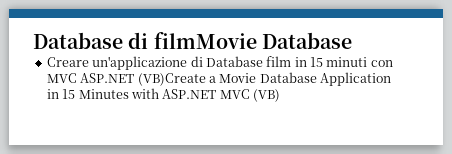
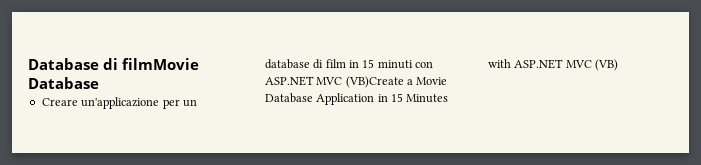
- Creare un'applicazione di Database film in 15 minuti con MVC ASP.NET (VB)Create a Movie Database Application in 15 Minutes with ASP.NET MVC (VB)
+ Creare un'applicazione per un database di film in 15 minuti con ASP.NET MVC (VB)Create a Movie Database Application in 15 Minutes with ASP.NET MVC (VB)

